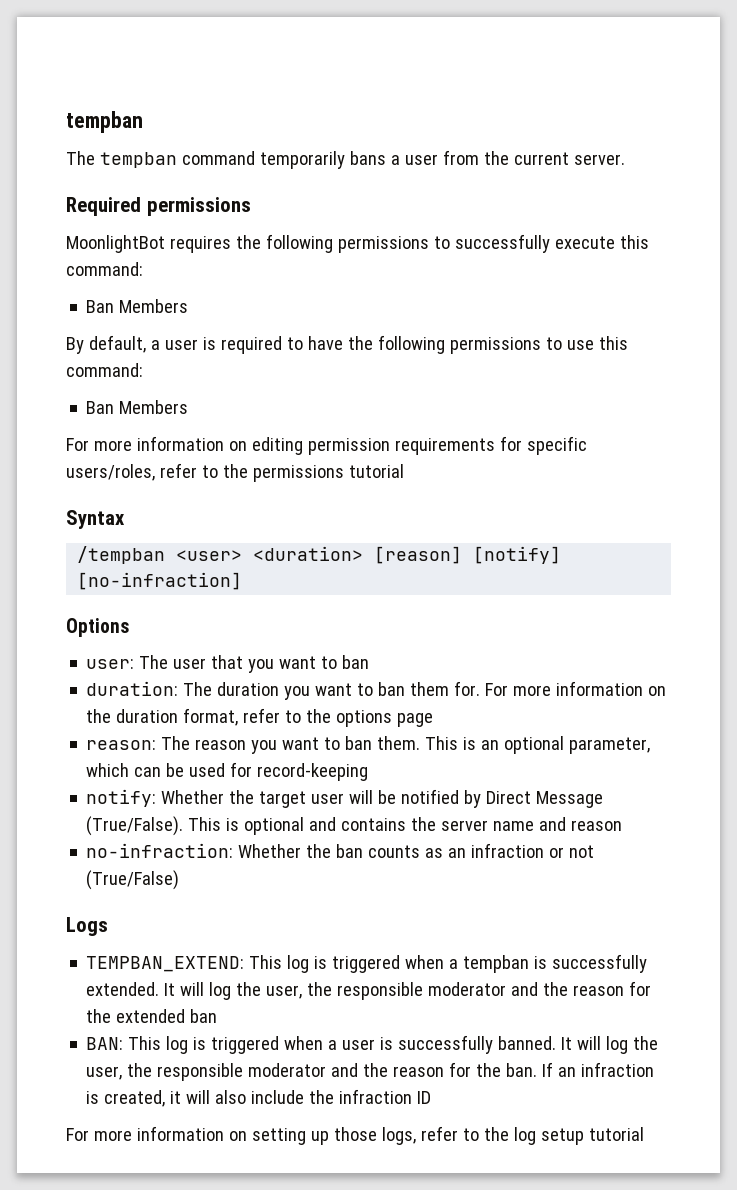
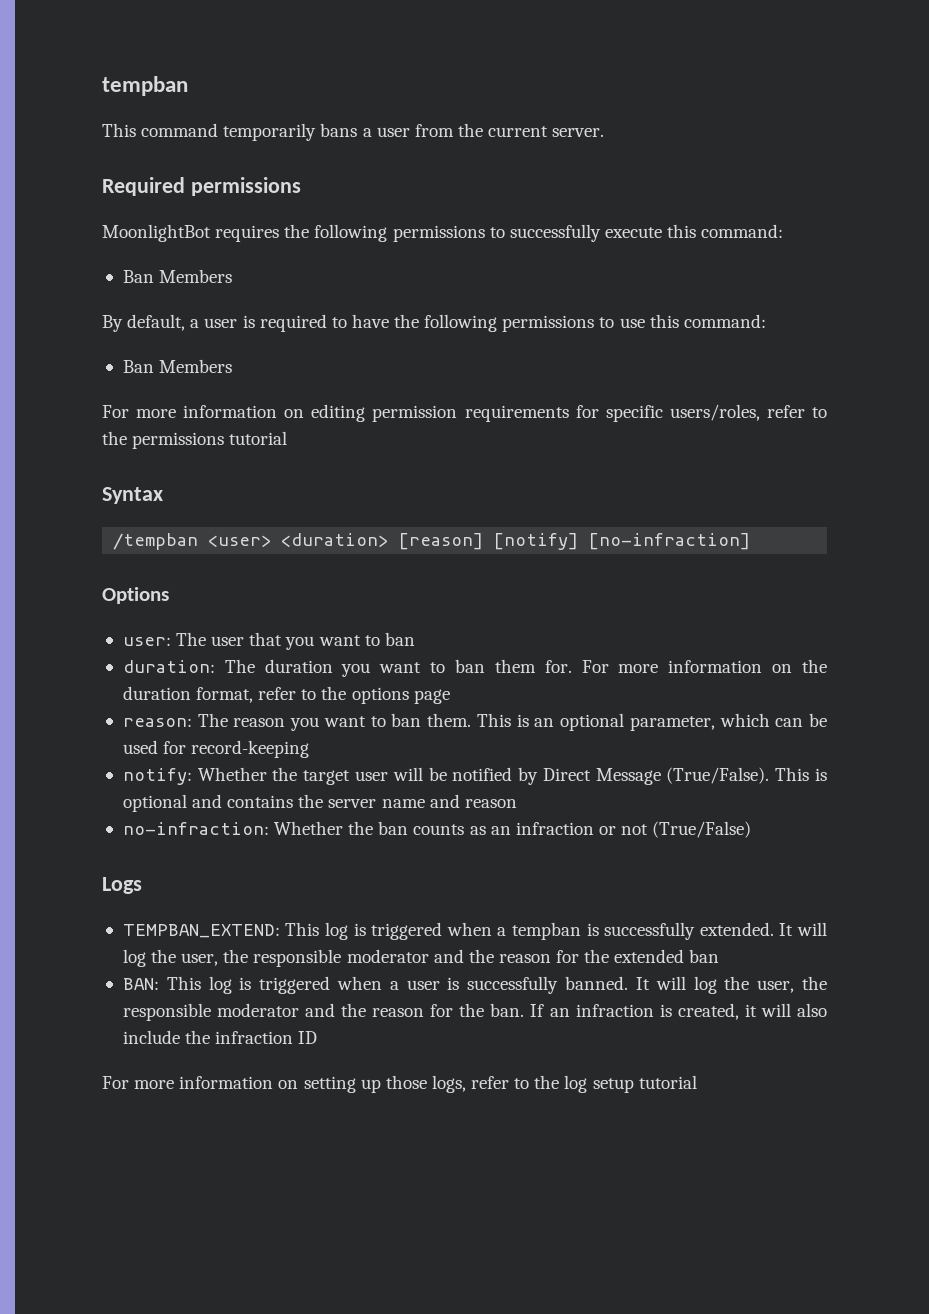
- The tempban command temporarily bans a user from the current server.
+ This command temporarily bans a user from the current server.

